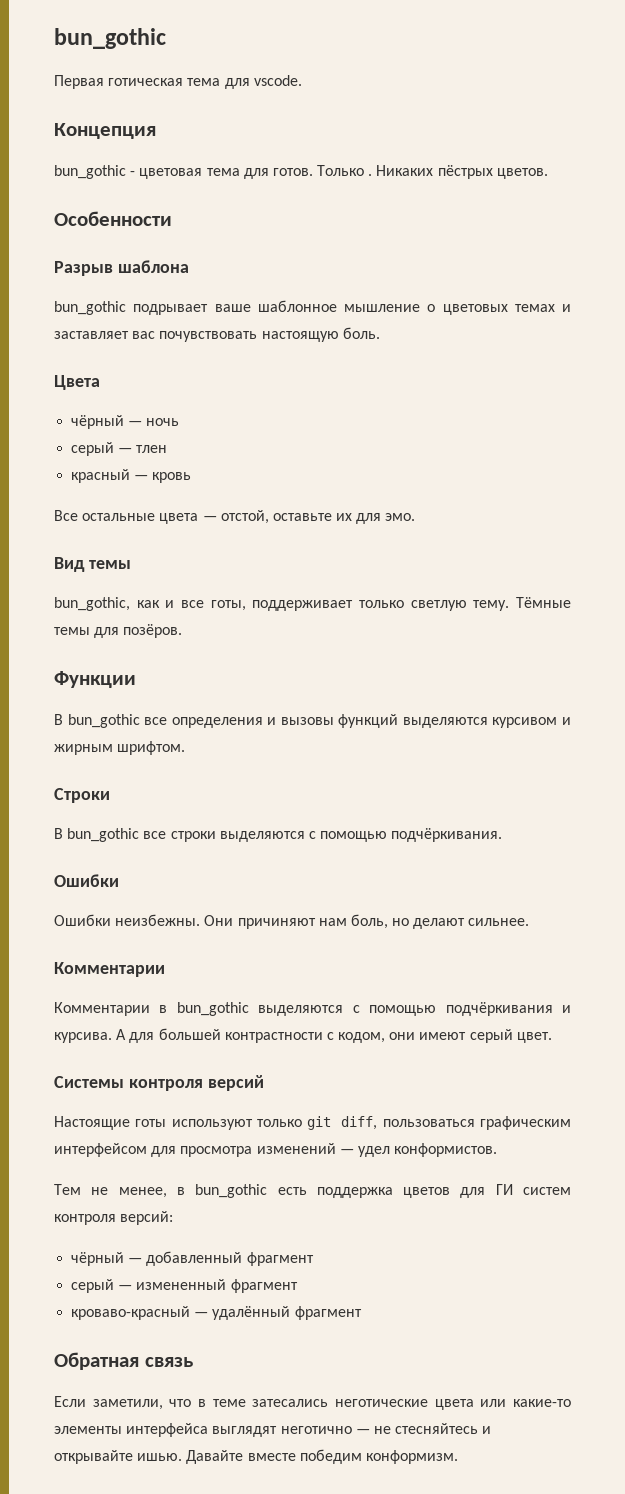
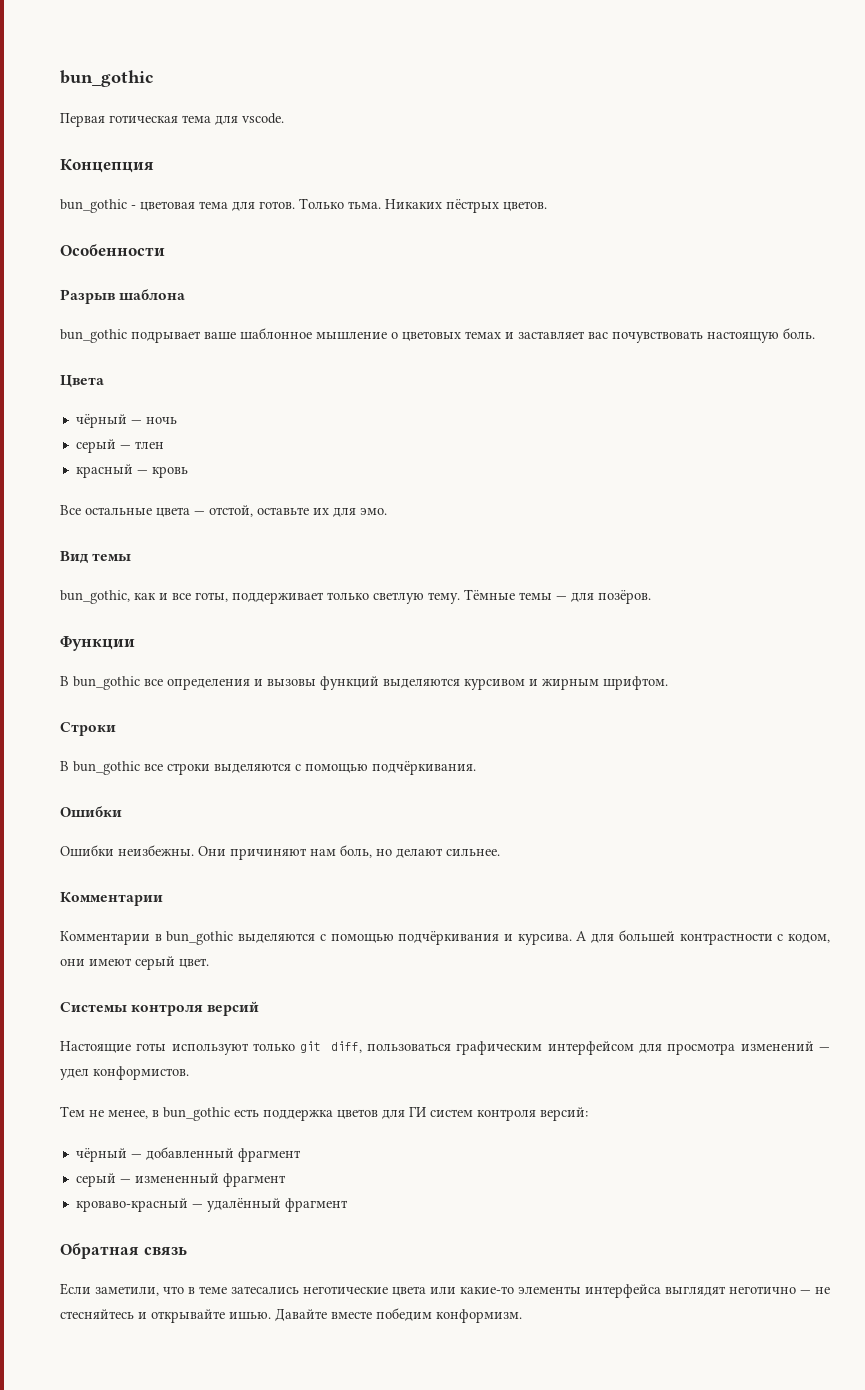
- Только .
+ Только тьма.
- Тёмные темы для позёров.
+ Тёмные темы — для позёров.

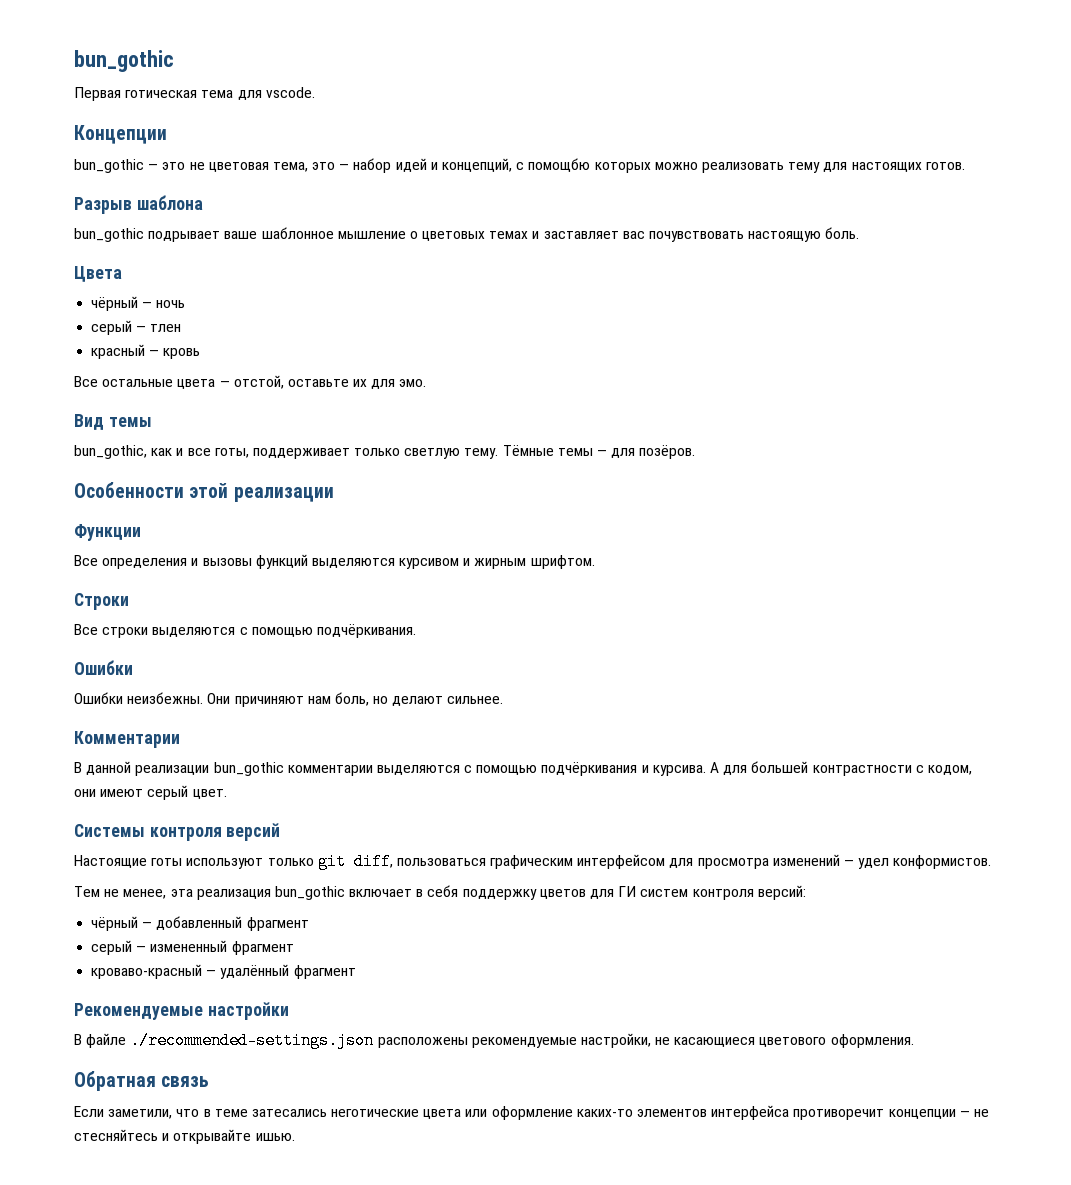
- Концепция
- bun_gothic - цветовая тема для готов. Только тьма. Никаких пёстрых цветов.
- Особенности
+ Концепции
+ bun_gothic — это не цветовая тема, это — набор идей и концепций, с помощбю которых можно реализовать тему для настоящих готов.
+ Особенности этой реализации
  Функции
- В bun_gothic все определения и вызовы функций выделяются курсивом и жирным шрифтом.
+ Все определения и вызовы функций выделяются курсивом и жирным шрифтом.
- В bun_gothic все строки выделяются с помощью подчёркивания.
+ Все строки выделяются с помощью подчёркивания.
- Комментарии в bun_gothic выделяются с помощью подчёркивания и курсива.
+ В данной реализации bun_gothic комментарии выделяются с помощью подчёркивания и курсива.
- Тем не менее, в bun_gothic есть поддержка цветов для ГИ систем контроля версий:
+ Тем не менее, эта реализация bun_gothic включает в себя поддержку цветов для ГИ систем контроля версий:
+ Рекомендуемые настройки
+ В файле ./recommended-settings.json расположены рекомендуемые настройки, не касающиеся цветового оформления.
- Если заметили, что в теме затесались неготические цвета или какие-то элементы интерфейса выглядят неготично — не стесняйтесь и открывайте ишью. Давайте вместе победим конформизм.
+ Если заметили, что в теме затесались неготические цвета или оформление каких-то элементов интерфейса противоречит концепции — не стесняйтесь и открывайте ишью.

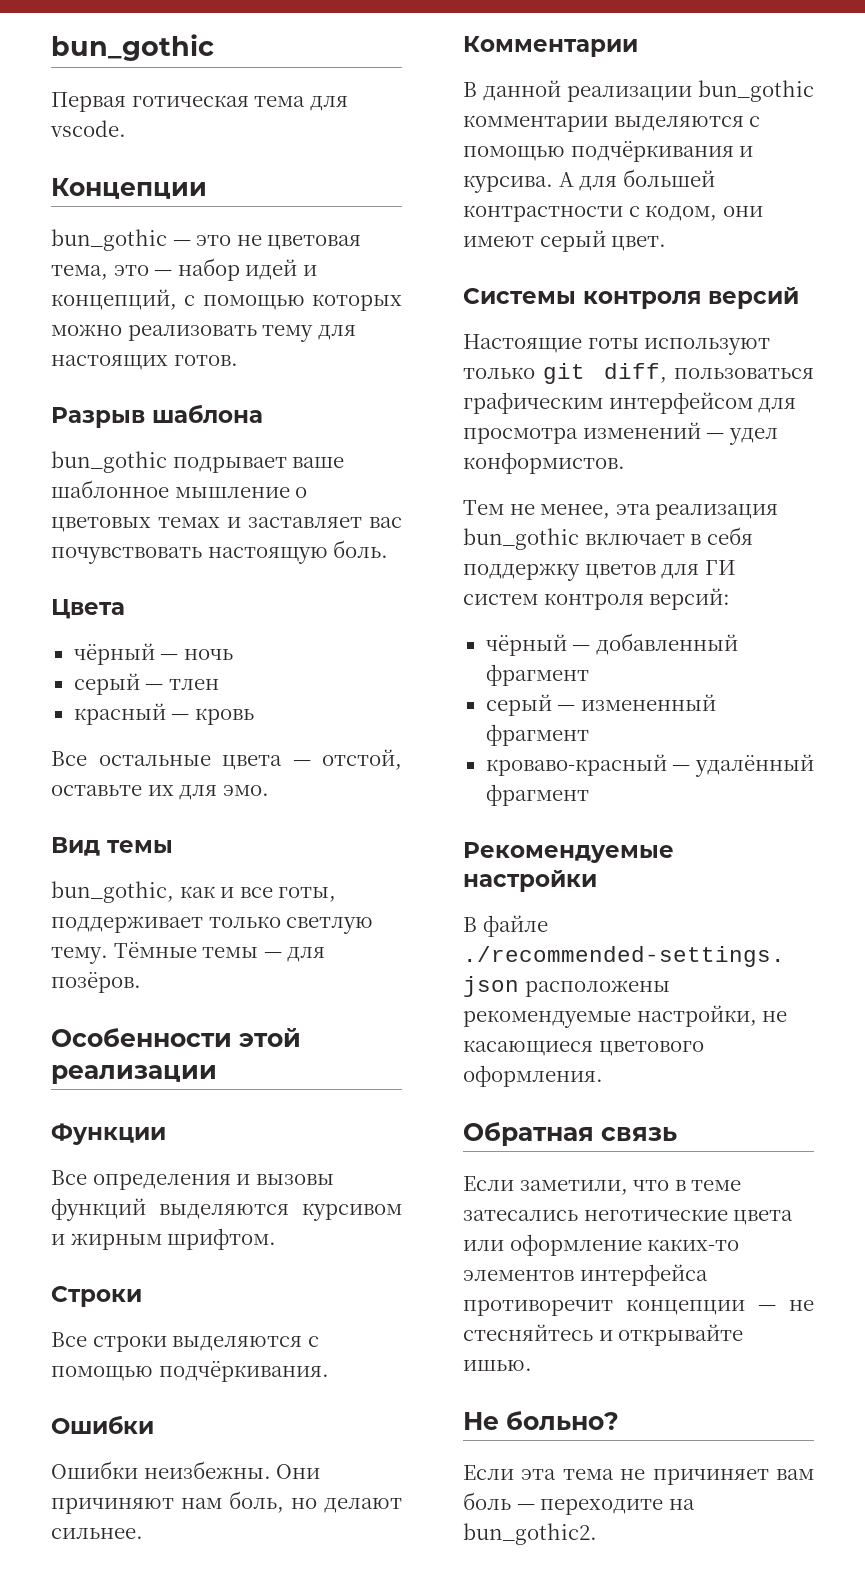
- bun_gothic — это не цветовая тема, это — набор идей и концепций, с помощбю которых можно реализовать тему для настоящих готов.
+ bun_gothic — это не цветовая тема, это — набор идей и концепций, с помощью которых можно реализовать тему для настоящих готов.
+ Не больно?
+ Если эта тема не причиняет вам боль — переходите на bun_gothic2.

